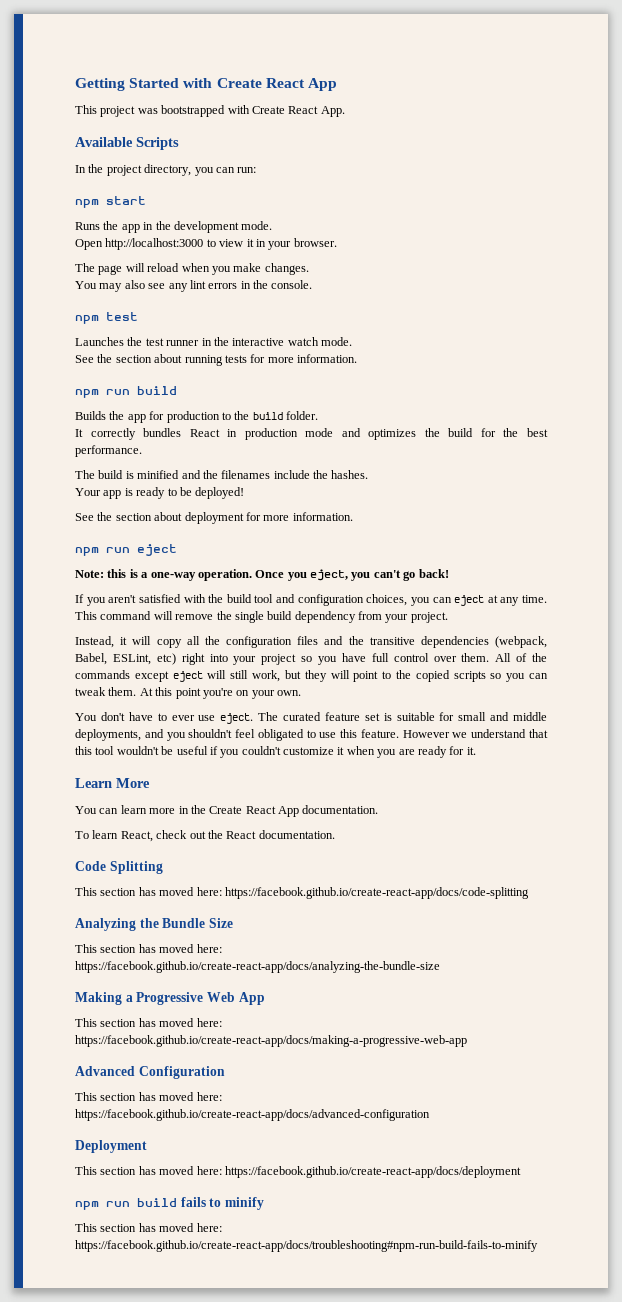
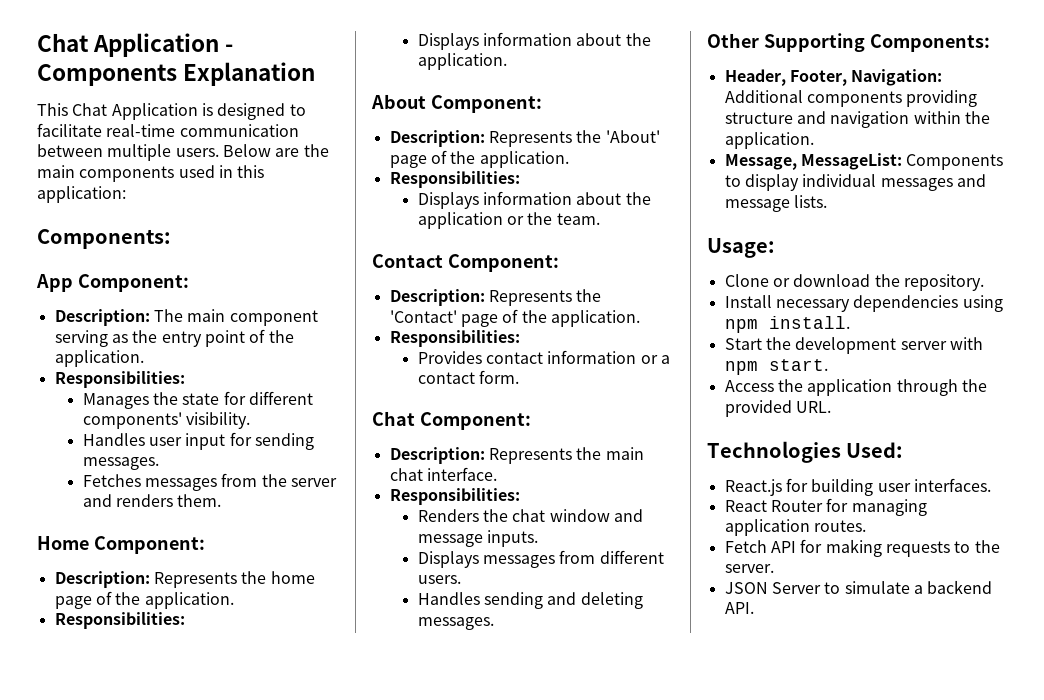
- Getting Started with Create React App
- This project was bootstrapped with Create React App.
- Available Scripts
- In the project directory, you can run:
- npm start
- Runs the app in the development mode.
- Open http://localhost:3000 to view it in your browser.
- The page will reload when you make changes.
- You may also see any lint errors in the console.
- npm test
- Launches the test runner in the interactive watch mode.
- See the section about running tests for more information.
- npm run build
- Builds the app for production to the build folder.
- It correctly bundles React in production mode and optimizes the build for the best performance.
- The build is minified and the filenames include the hashes.
- Your app is ready to be deployed!
- See the section about deployment for more information.
- npm run eject
- Note: this is a one-way operation. Once you eject, you can't go back!
- If you aren't satisfied with the build tool and configuration choices, you can eject at any time. This command will remove the single build dependency from your project.
- Instead, it will copy all the configuration files and the transitive dependencies (webpack, Babel, ESLint, etc) right into your project so you have full control over them. All of the commands except eject will still work, but they will point to the copied scripts so you can tweak them. At this point you're on your own.
- You don't have to ever use eject. The curated feature set is suitable for small and middle deployments, and you shouldn't feel obligated to use this feature. However we understand that this tool wouldn't be useful if you couldn't customize it when you are ready for it.
- Learn More
- You can learn more in the Create React App documentation.
- To learn React, check out the React documentation.
- Code Splitting
- This section has moved here: https://facebook.github.io/create-react-app/docs/code-splitting
- Analyzing the Bundle Size
- This section has moved here: https://facebook.github.io/create-react-app/docs/analyzing-the-bundle-size
- Making a Progressive Web App
- This section has moved here: https://facebook.github.io/create-react-app/docs/making-a-progressive-web-app
- Advanced Configuration
- This section has moved here: https://facebook.github.io/create-react-app/docs/advanced-configuration
- Deployment
- This section has moved here: https://facebook.github.io/create-react-app/docs/deployment
- npm run build fails to minify
- This section has moved here: https://facebook.github.io/create-react-app/docs/troubleshooting#npm-run-build-fails-to-minify
+ Chat Application - Components Explanation
+ This Chat Application is designed to facilitate real-time communication between multiple users. Below are the main components used in this application:
+ Components:
+ App Component:
+ Description: The main component serving as the entry point of the application.
+ Responsibilities:
+ Manages the state for different components' visibility.
+ Handles user input for sending messages.
+ Fetches messages from the server and renders them.
+ Home Component:
+ Description: Represents the home page of the application.
+ Responsibilities:
+ Displays information about the application.
+ About Component:
+ Description: Represents the 'About' page of the application.
+ Responsibilities:
+ Displays information about the application or the team.
+ Contact Component:
+ Description: Represents the 'Contact' page of the application.
+ Responsibilities:
+ Provides contact information or a contact form.
+ Chat Component:
+ Description: Represents the main chat interface.
+ Responsibilities:
+ Renders the chat window and message inputs.
+ Displays messages from different users.
+ Handles sending and deleting messages.
+ Other Supporting Components:
+ Header, Footer, Navigation: Additional components providing structure and navigation within the application.
+ Message, MessageList: Components to display individual messages and message lists.
+ Usage:
+ Clone or download the repository.
+ Install necessary dependencies using npm install.
+ Start the development server with npm start.
+ Access the application through the provided URL.
+ Technologies Used:
+ React.js for building user interfaces.
+ React Router for managing application routes.
+ Fetch API for making requests to the server.
+ JSON Server to simulate a backend API.

